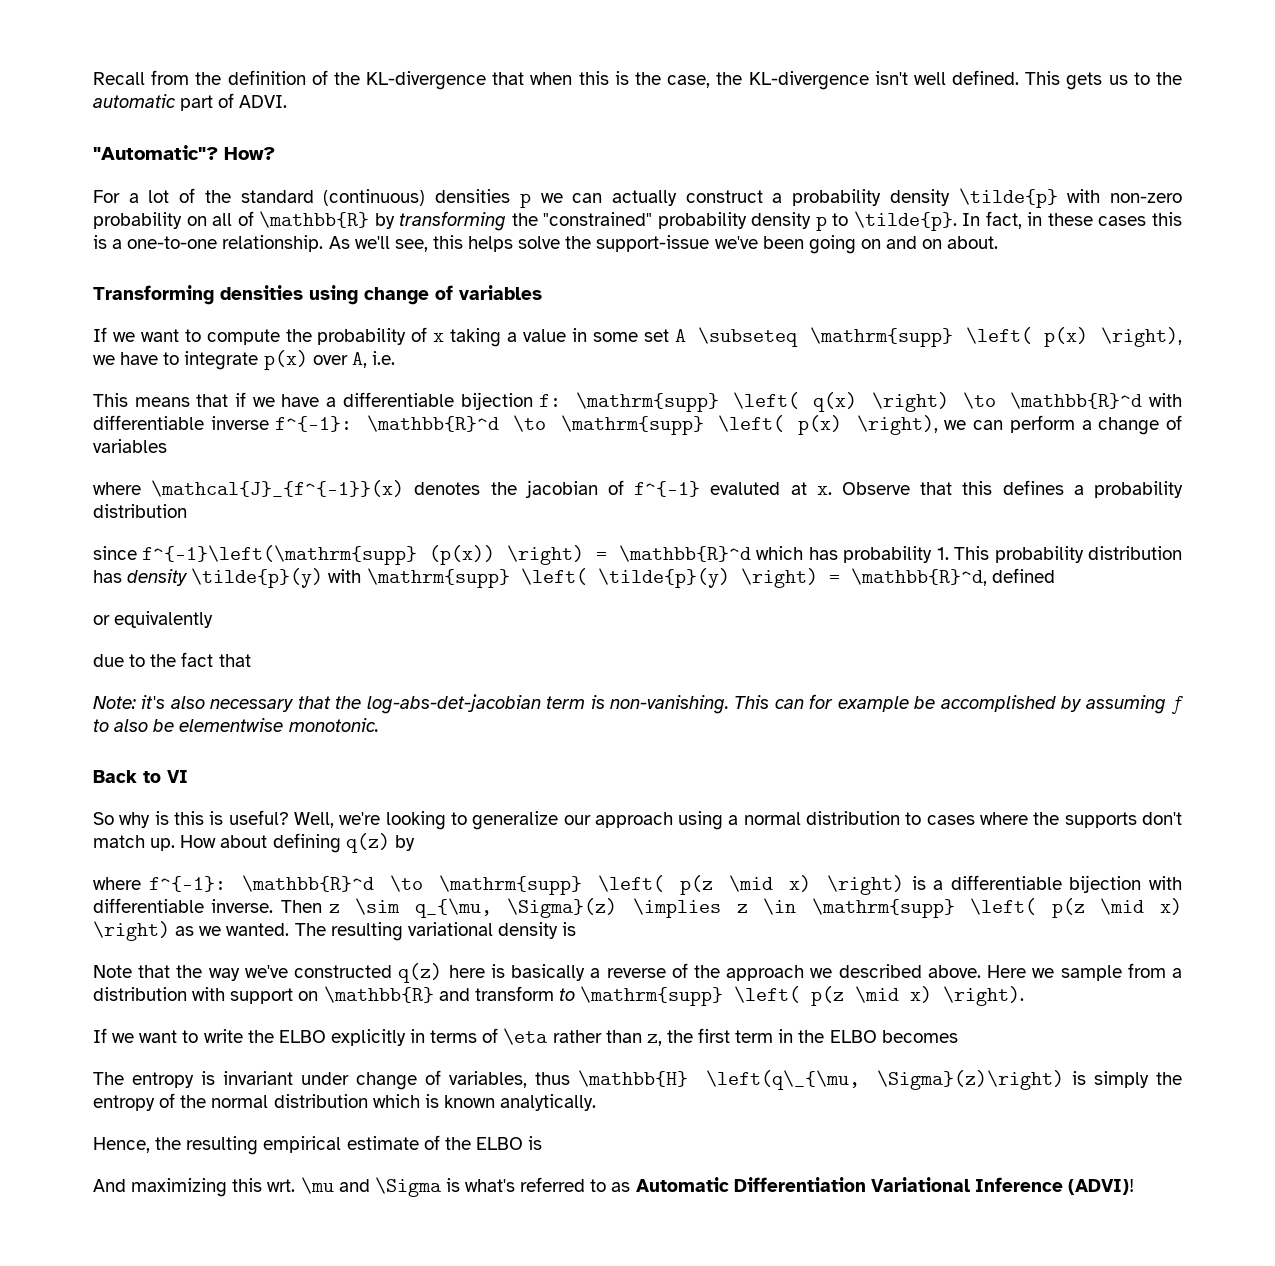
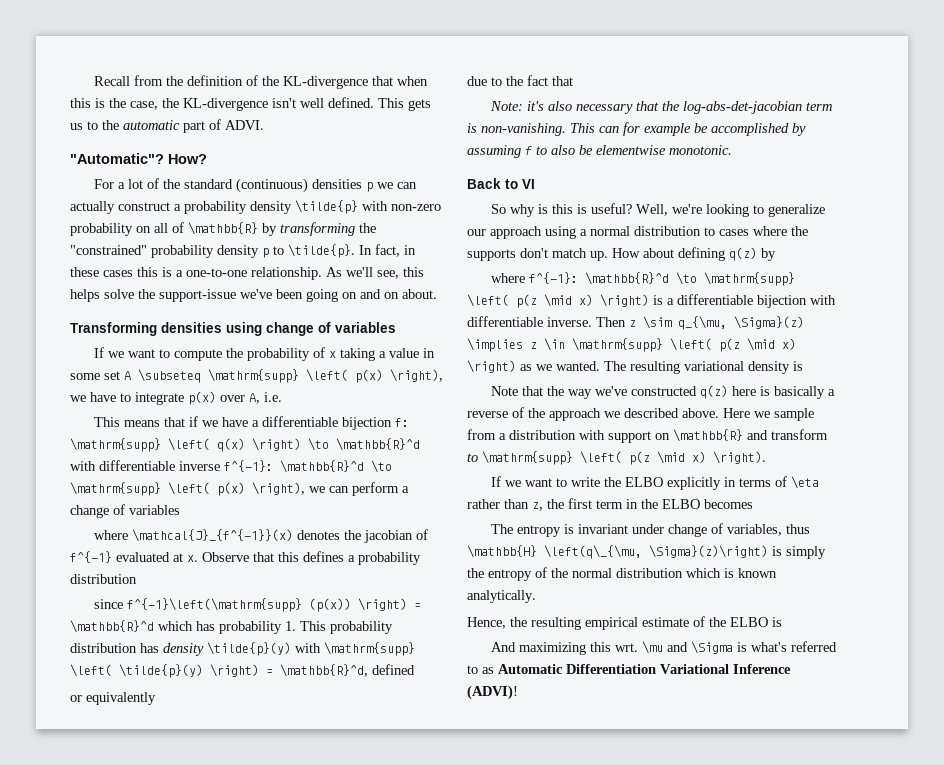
- where \mathcal{J}_{f^{-1}}(x) denotes the jacobian of f^{-1} evaluted at x.
+ where \mathcal{J}_{f^{-1}}(x) denotes the jacobian of f^{-1} evaluated at x.

